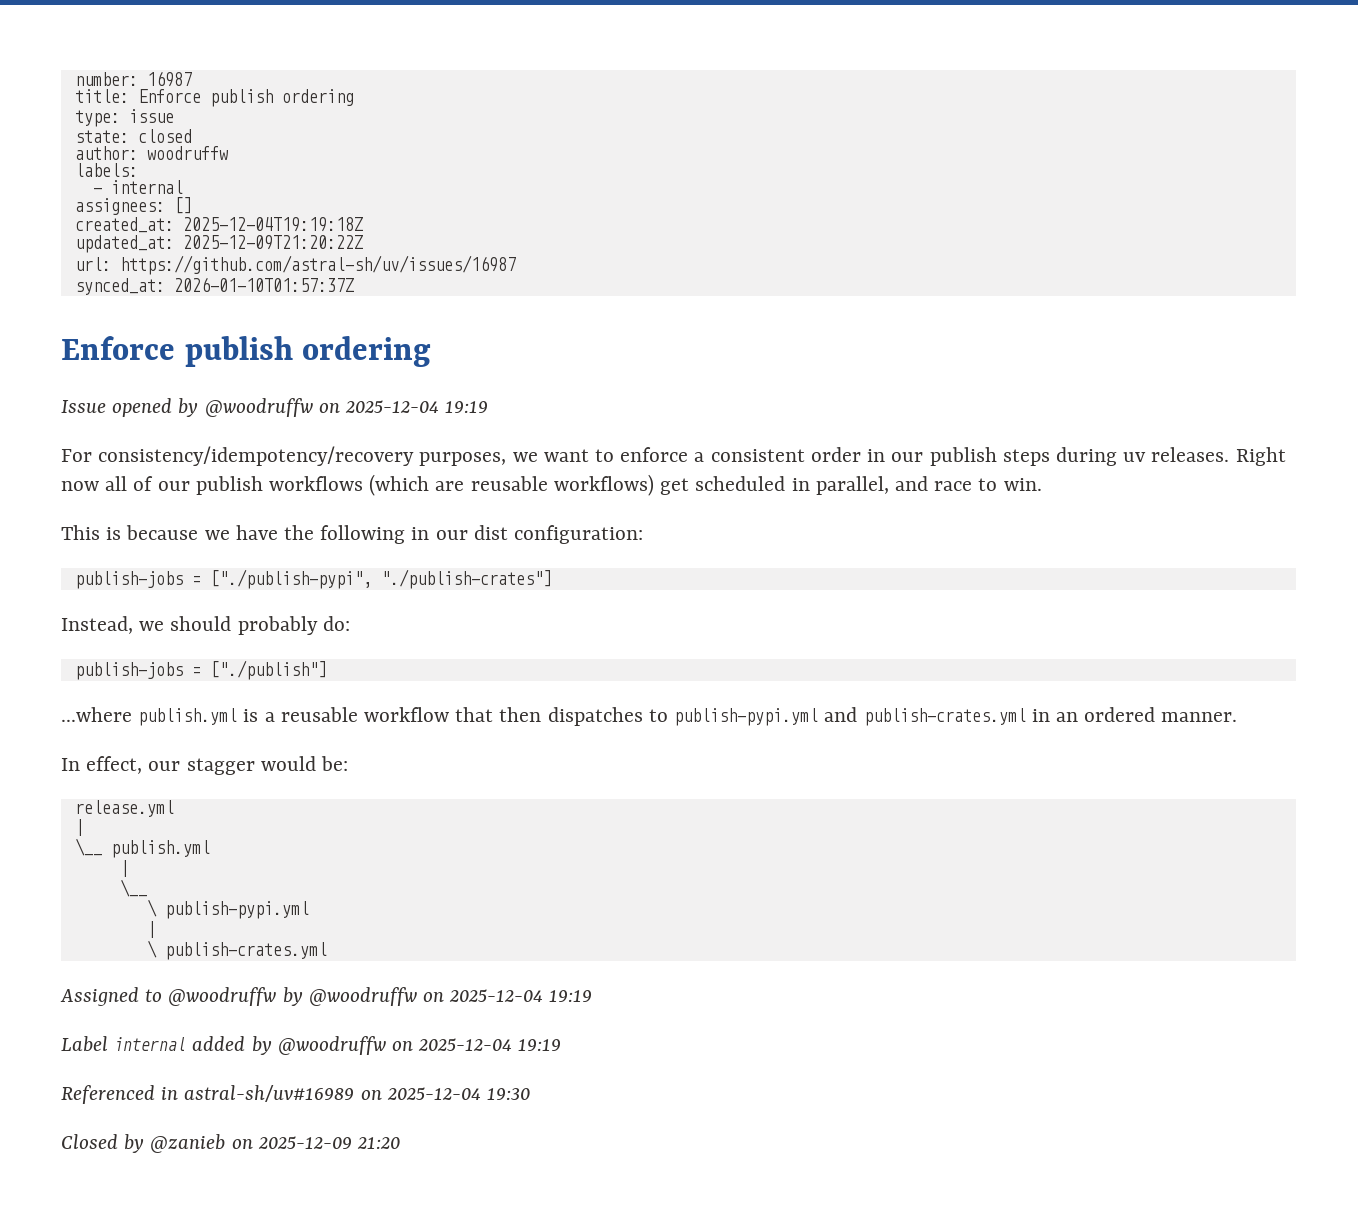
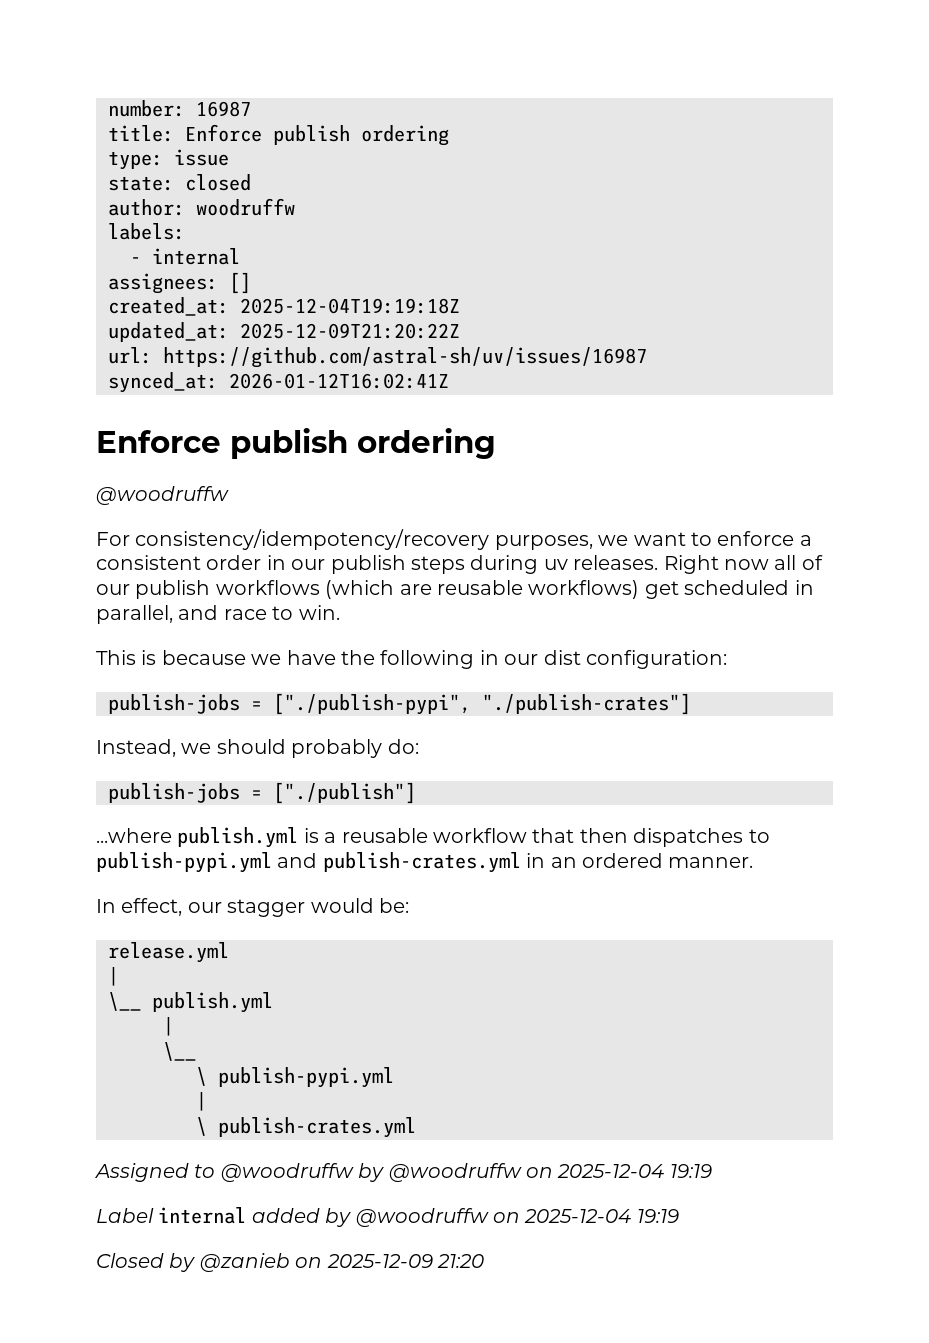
- synced_at: 2026-01-10T01:57:37Z
+ synced_at: 2026-01-12T16:02:41Z
  Enforce publish ordering
- Issue opened by @woodruffw on 2025-12-04 19:19
+ @woodruffw
- Referenced in astral-sh/uv#16989 on 2025-12-04 19:30

